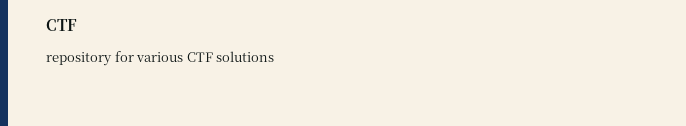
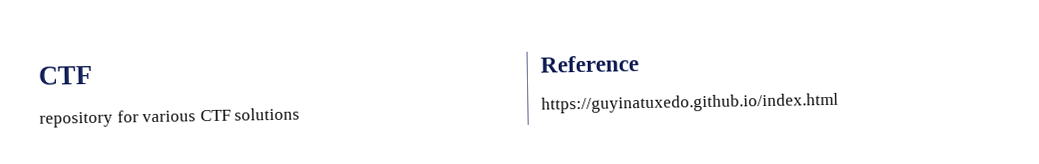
+ Reference
+ https://guyinatuxedo.github.io/index.html

